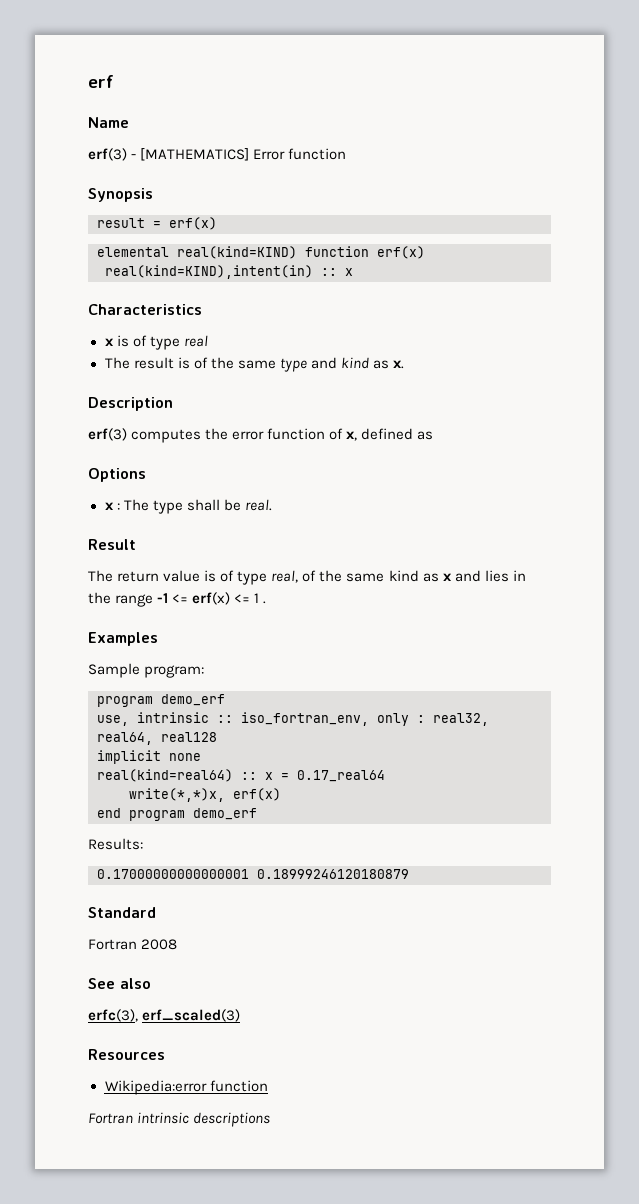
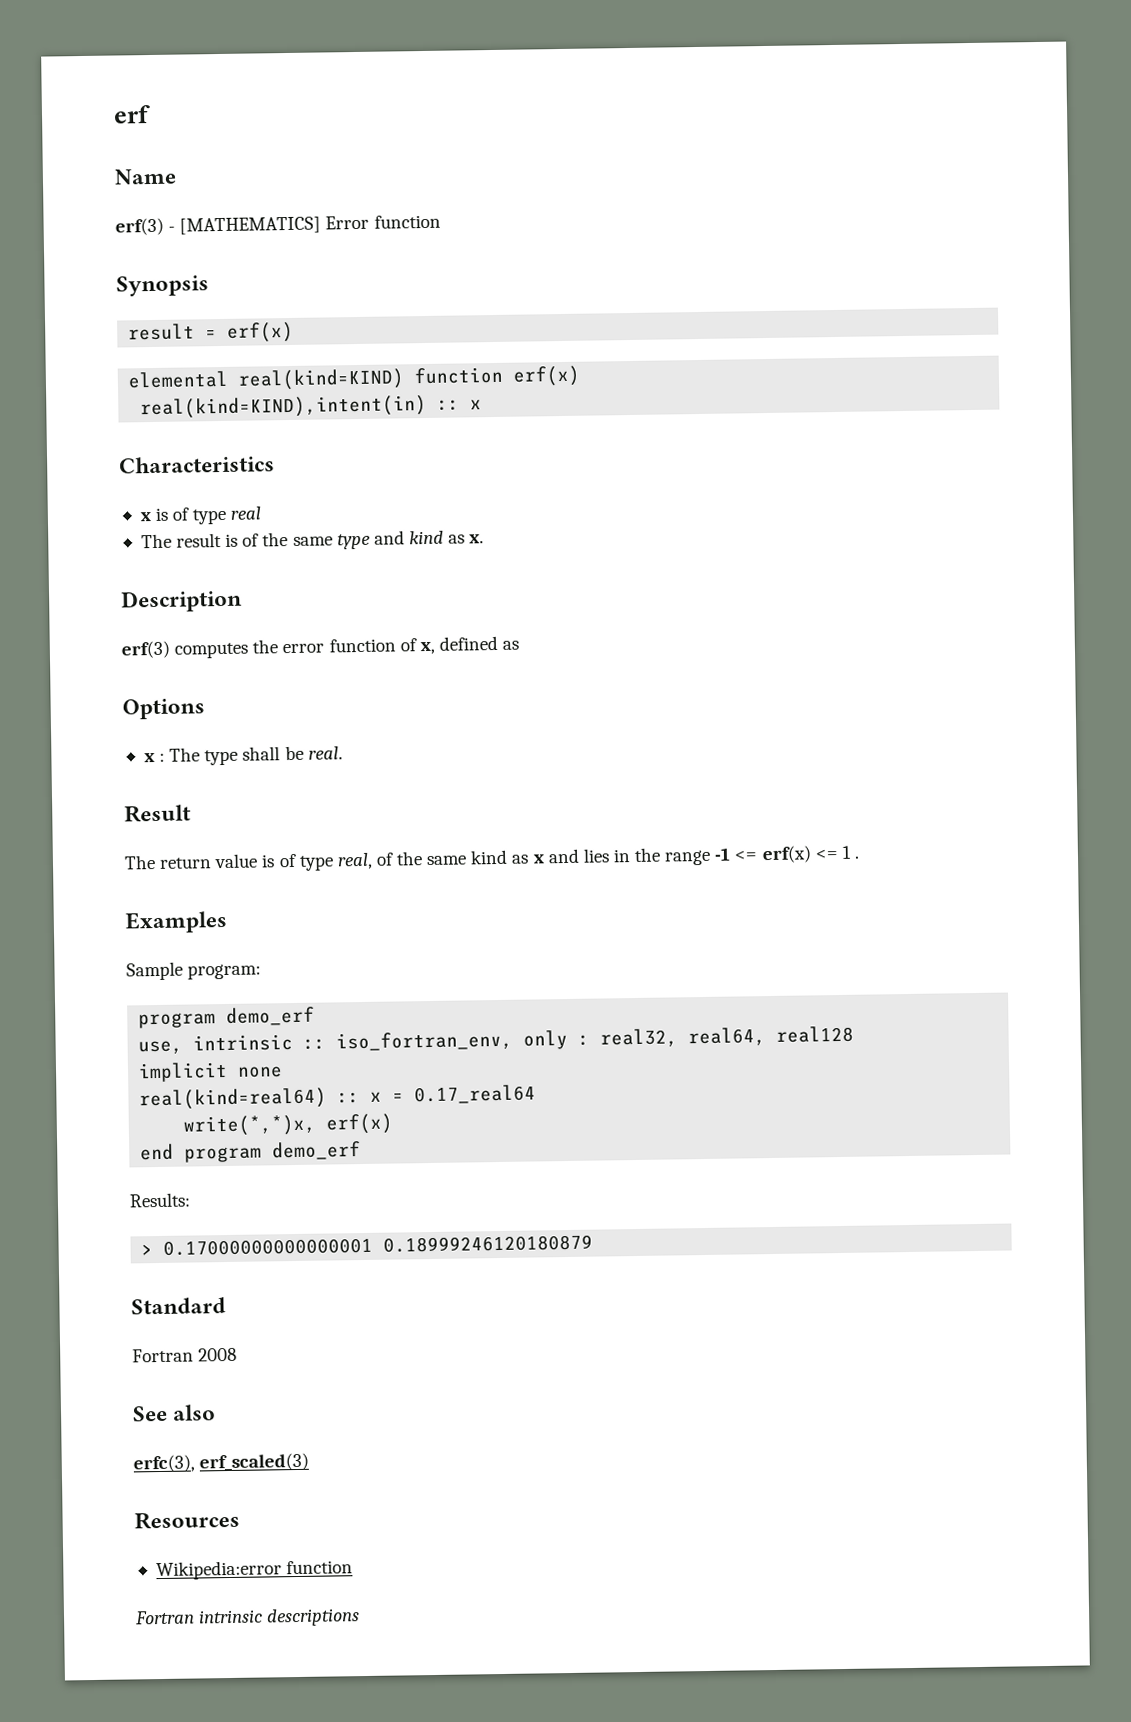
- 0.17000000000000001 0.18999246120180879
+ > 0.17000000000000001 0.18999246120180879

